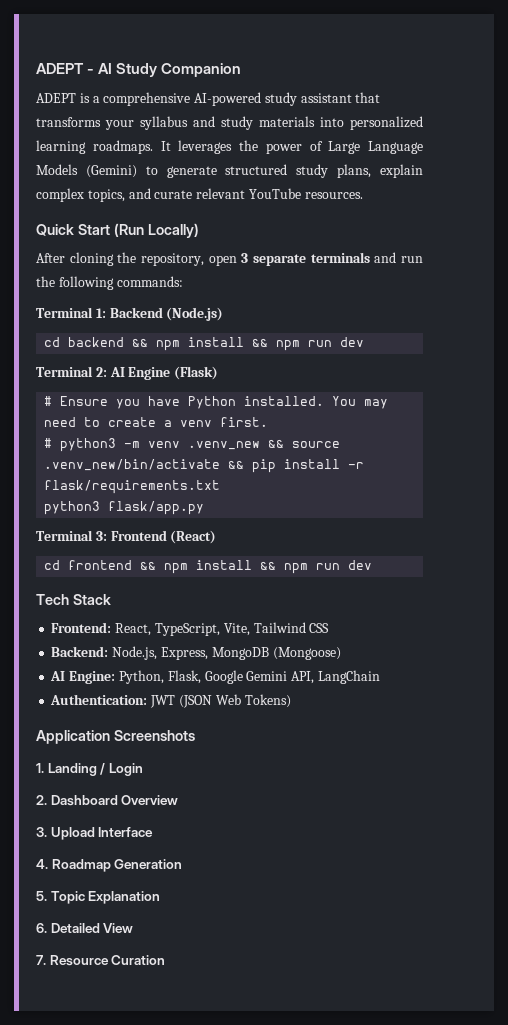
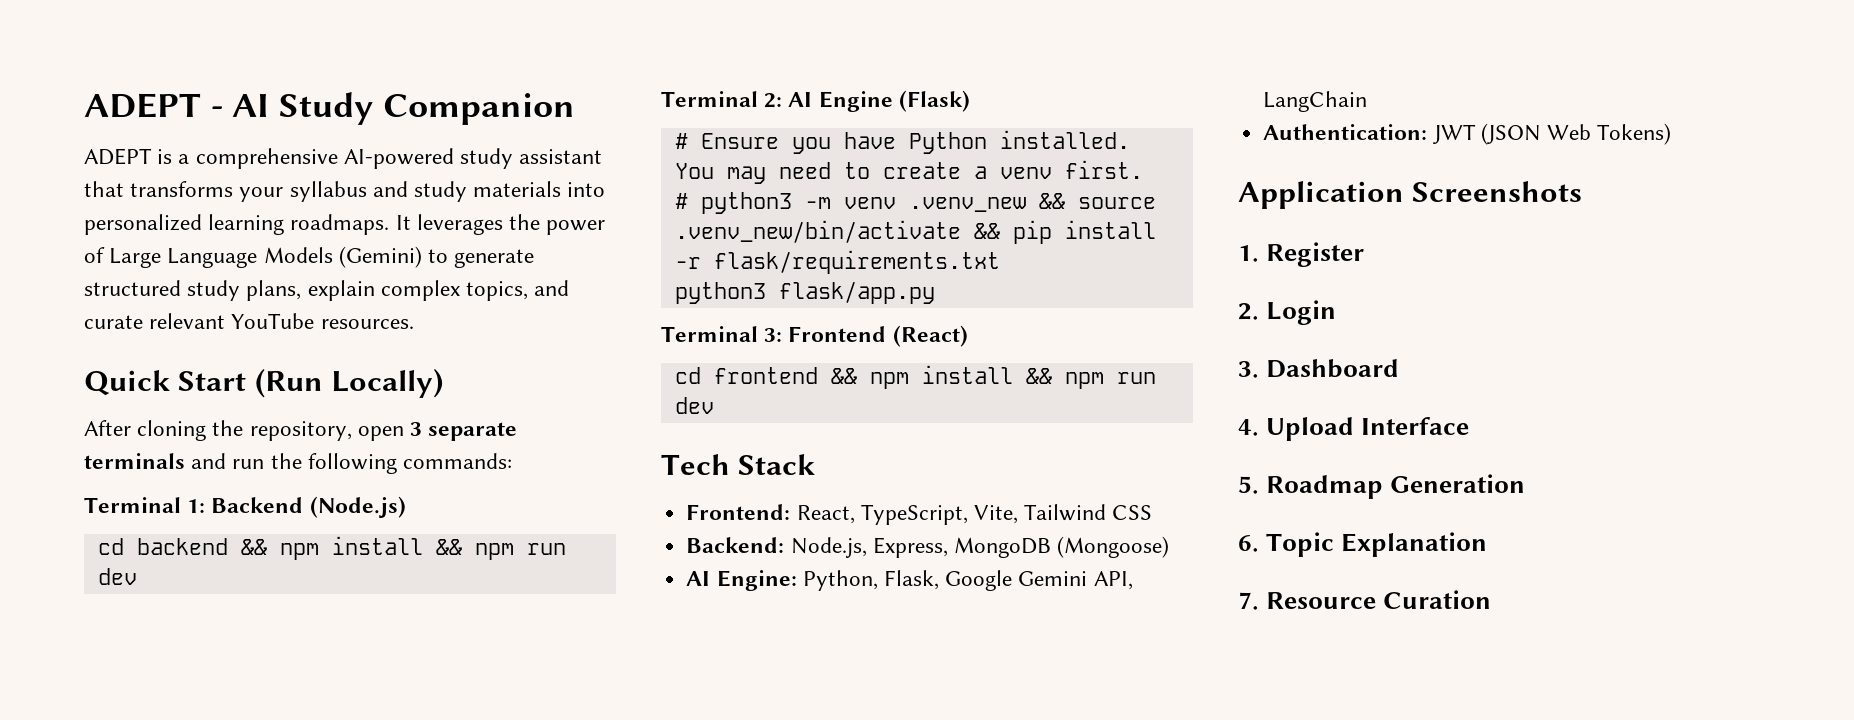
- 1. Landing / Login
+ 1. Register
+ 2. Login
- 2. Dashboard Overview
- 3. Upload Interface
+ 3. Dashboard
+ 4. Upload Interface
- 4. Roadmap Generation
+ 5. Roadmap Generation
- 5. Topic Explanation
+ 6. Topic Explanation
- 6. Detailed View

